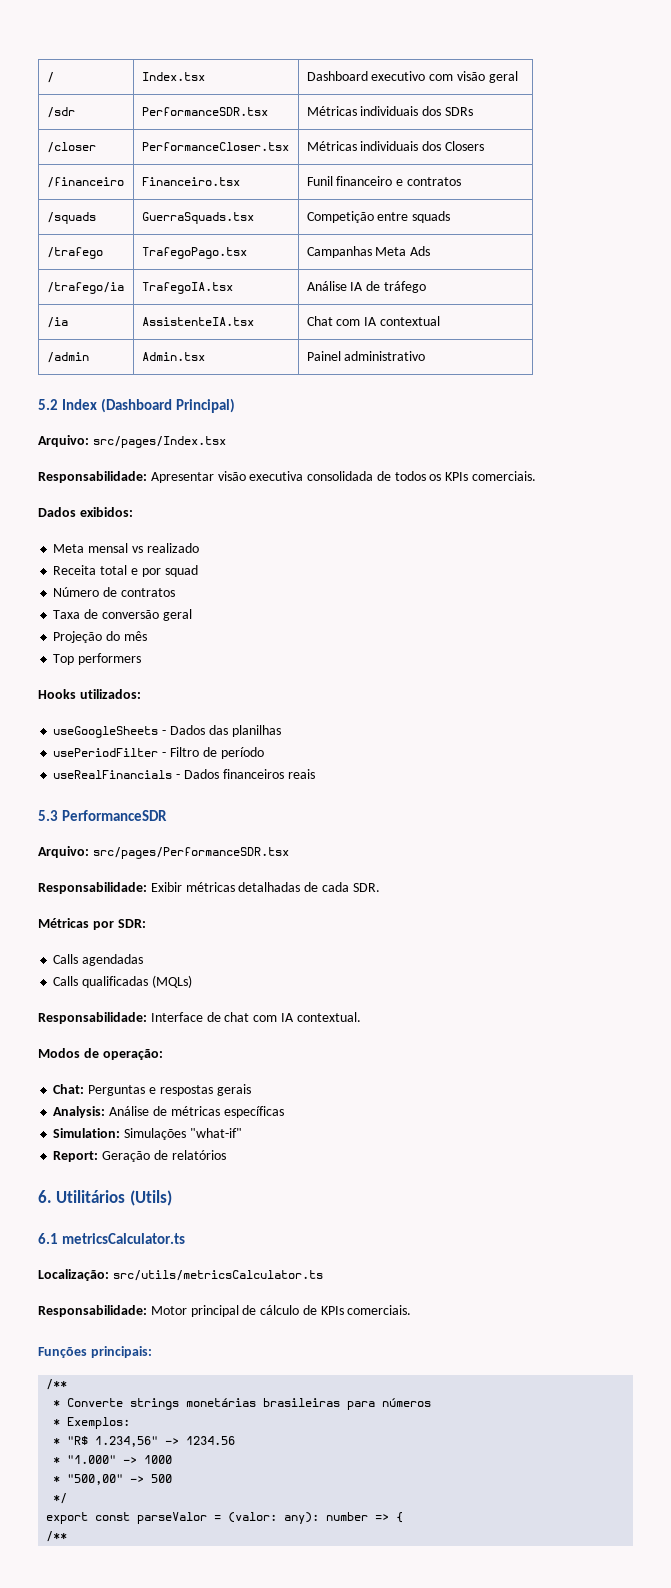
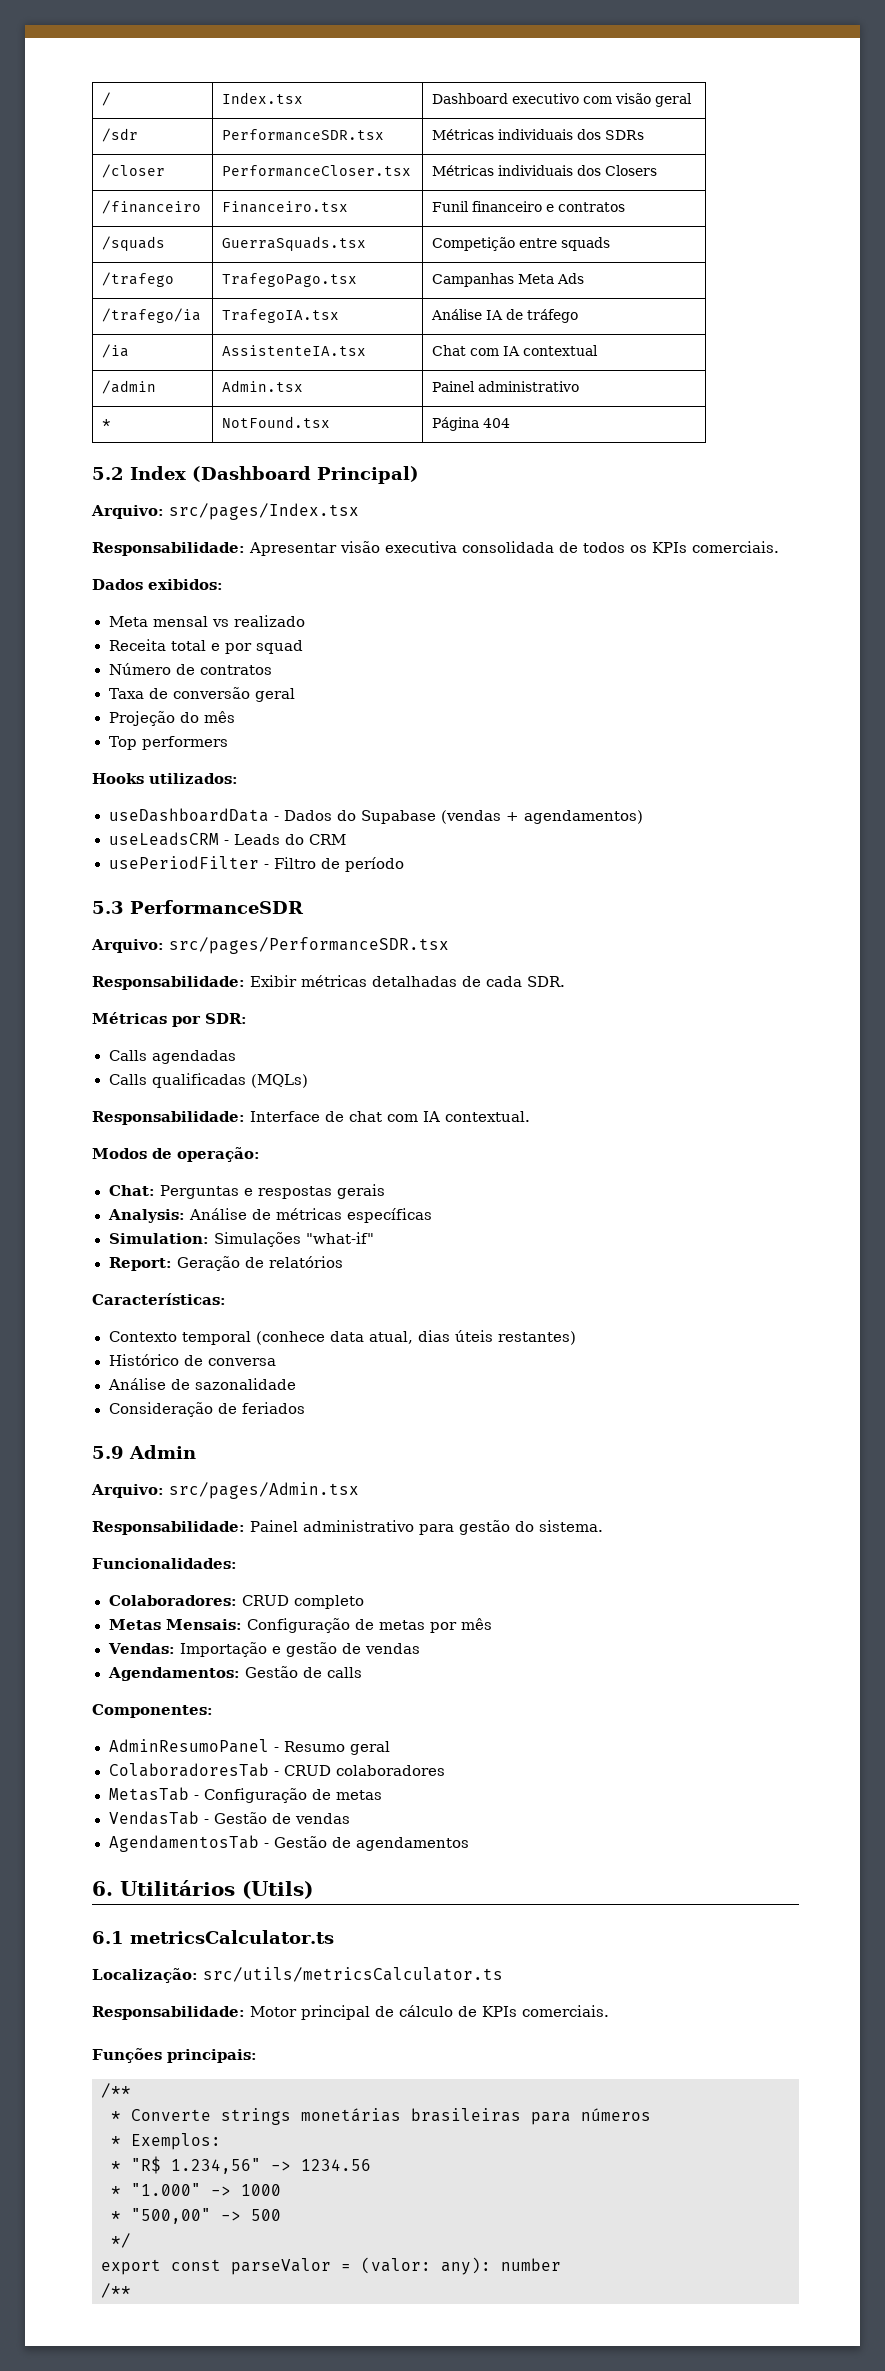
+ * | NotFound.tsx | Página 404
- useGoogleSheets - Dados das planilhas
+ useDashboardData - Dados do Supabase (vendas + agendamentos)
+ useLeadsCRM - Leads do CRM
- useRealFinancials - Dados financeiros reais
+ Características:
+ Contexto temporal (conhece data atual, dias úteis restantes)
+ Histórico de conversa
+ Análise de sazonalidade
+ Consideração de feriados
+ 5.9 Admin
+ Arquivo: src/pages/Admin.tsx
+ Responsabilidade: Painel administrativo para gestão do sistema.
+ Funcionalidades:
+ Colaboradores: CRUD completo
+ Metas Mensais: Configuração de metas por mês
+ Vendas: Importação e gestão de vendas
+ Agendamentos: Gestão de calls
+ Componentes:
+ AdminResumoPanel - Resumo geral
+ ColaboradoresTab - CRUD colaboradores
+ MetasTab - Configuração de metas
+ VendasTab - Gestão de vendas
+ AgendamentosTab - Gestão de agendamentos
- export const parseValor = (valor: any): number => {
+ export const parseValor = (valor: any): number

